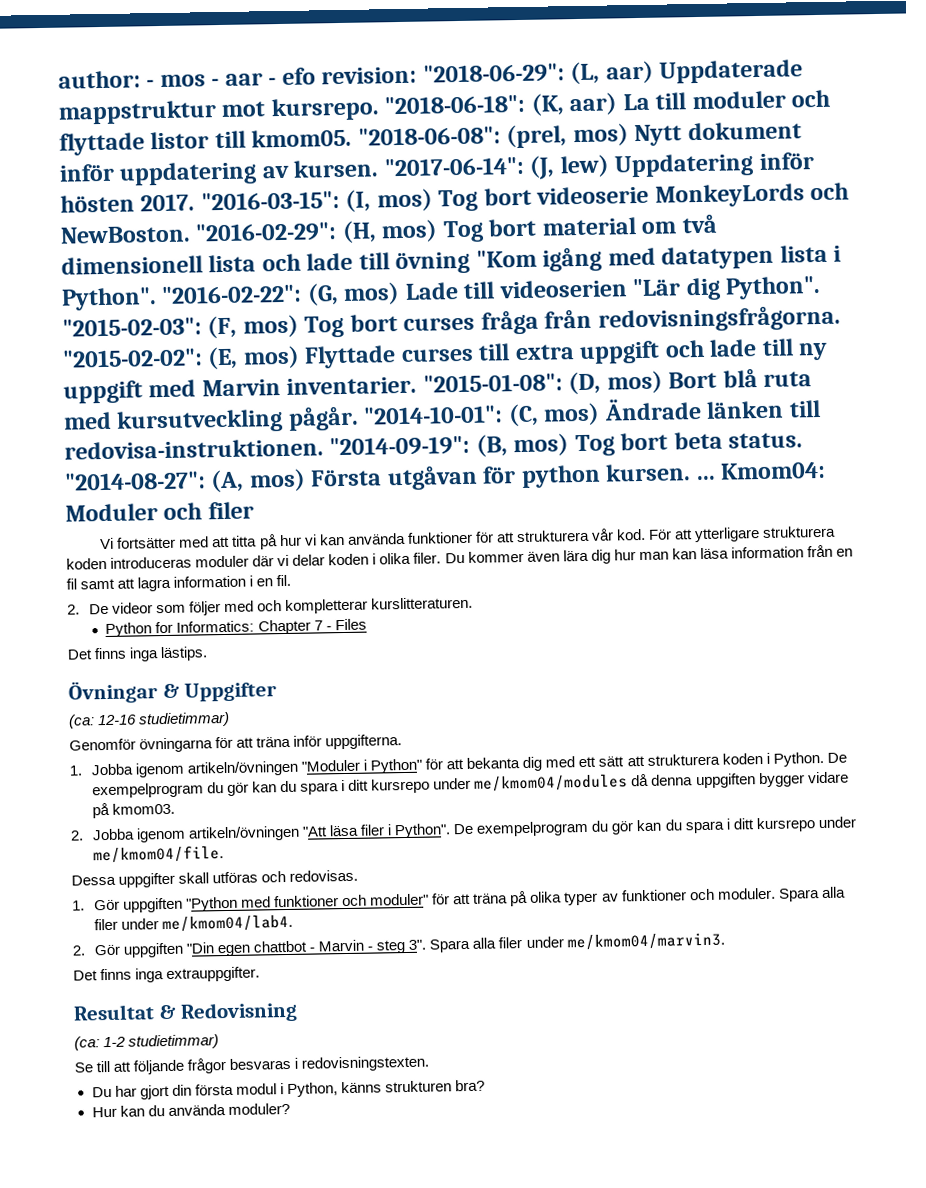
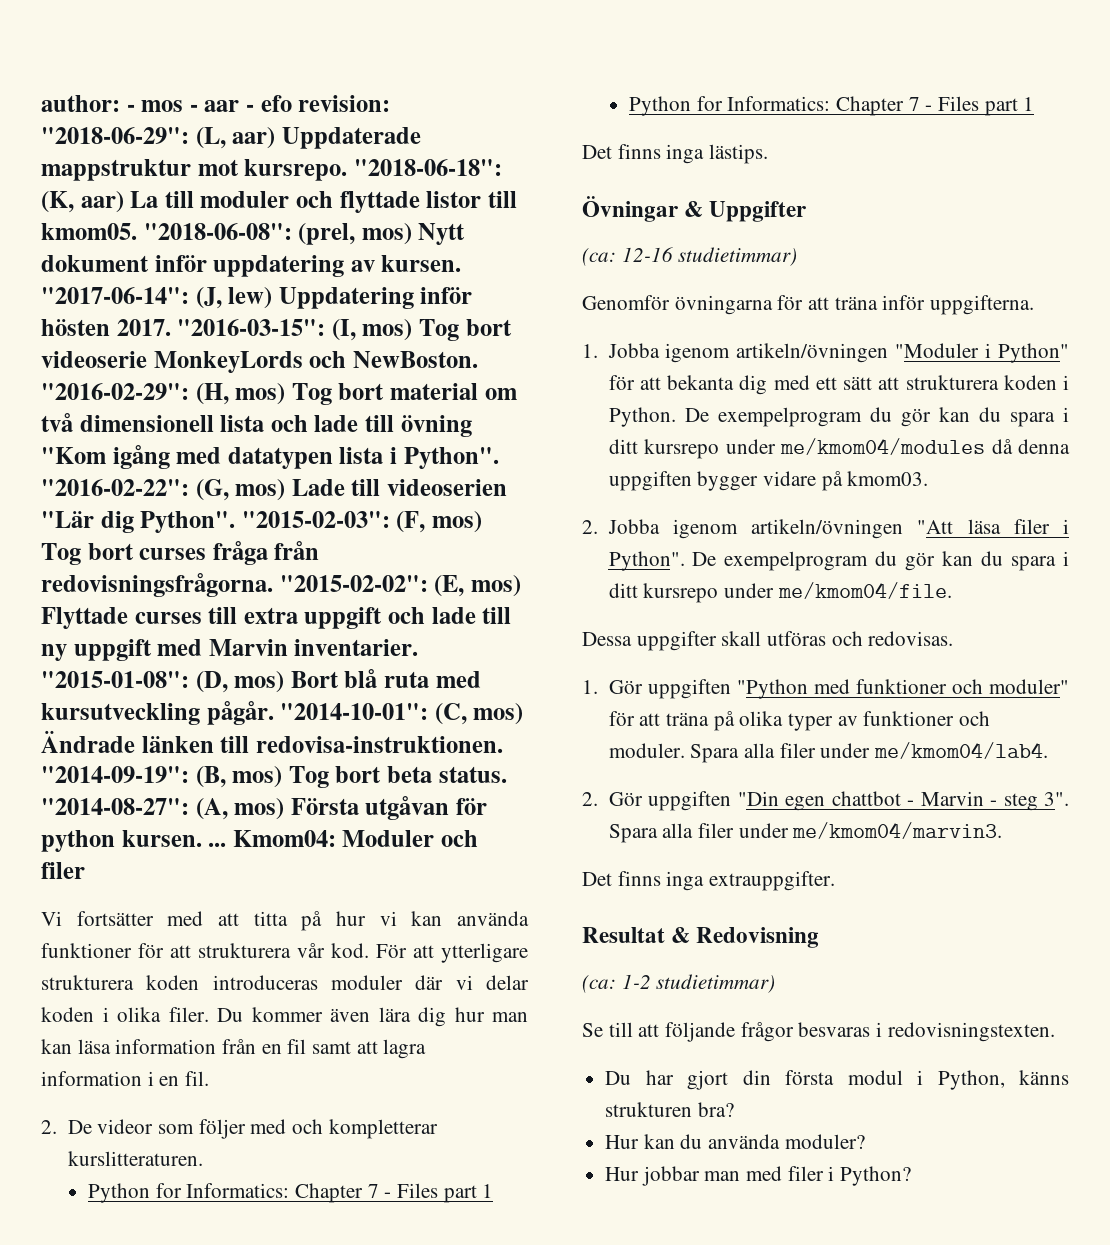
  2. De videor som följer med och kompletterar kurslitteraturen.
- Python for Informatics: Chapter 7 - Files
+ Python for Informatics: Chapter 7 - Files part 1
+ Python for Informatics: Chapter 7 - Files part 1
+ Hur jobbar man med filer i Python?

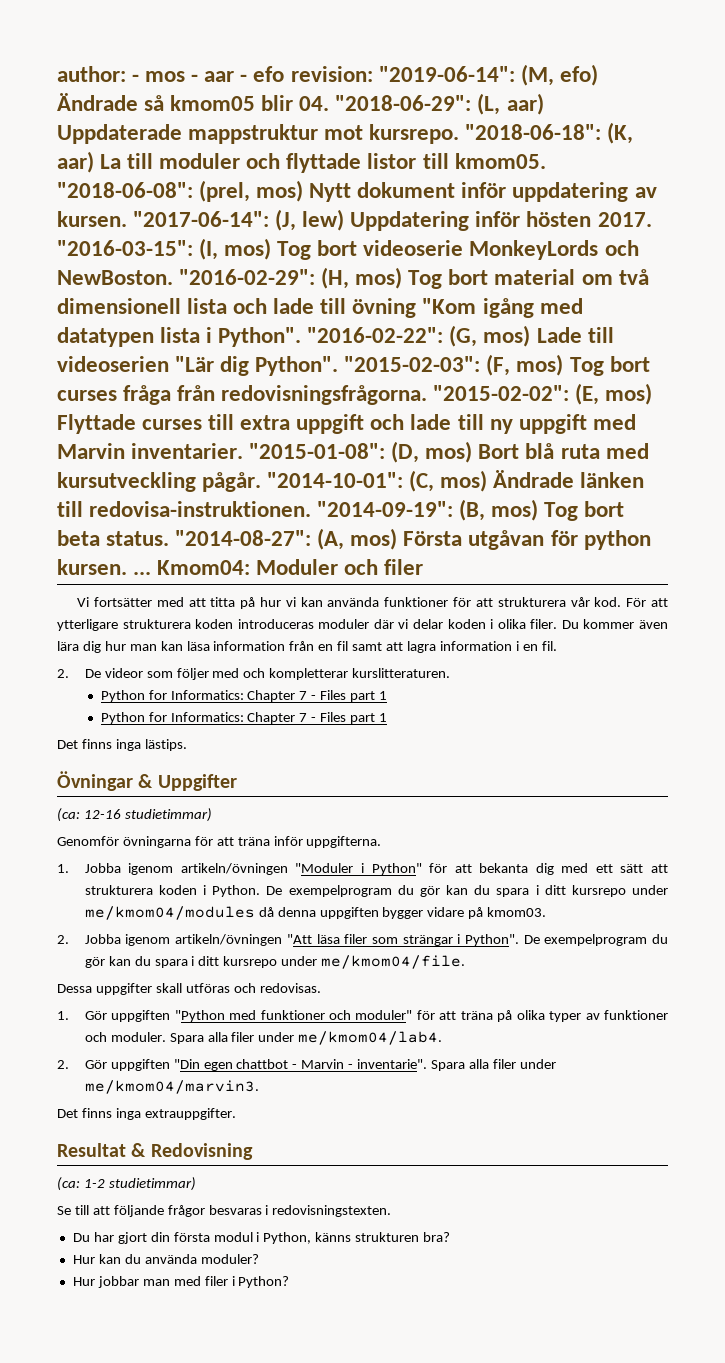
- author: - mos - aar - efo revision: "2018-06-29": (L, aar) Uppdaterade mappstruktur mot kursrepo.
+ author: - mos - aar - efo revision: "2019-06-14": (M, efo) Ändrade så kmom05 blir 04. "2018-06-29": (L, aar) Uppdaterade mappstruktur mot kursrepo.
- 2. Jobba igenom artikeln/övningen "Att läsa filer i Python".
+ 2. Jobba igenom artikeln/övningen "Att läsa filer som strängar i Python".
- 2. Gör uppgiften "Din egen chattbot - Marvin - steg 3".
+ 2. Gör uppgiften "Din egen chattbot - Marvin - inventarie".

